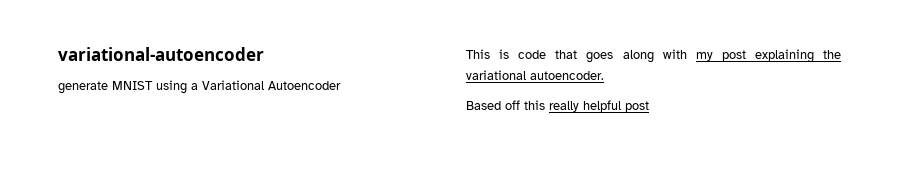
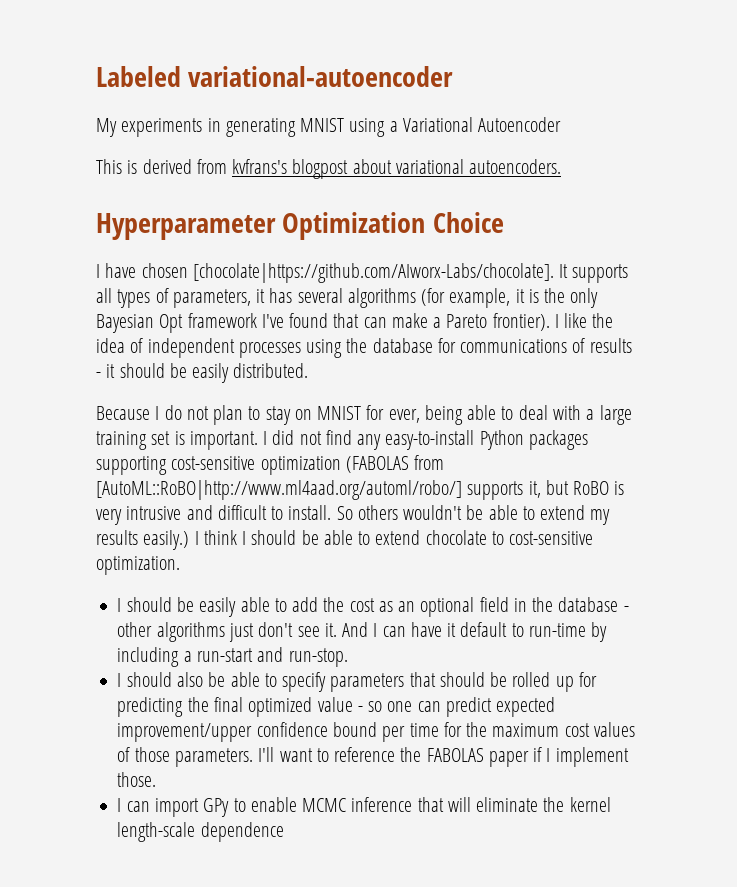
- variational-autoencoder
+ Labeled variational-autoencoder
- generate MNIST using a Variational Autoencoder
+ My experiments in generating MNIST using a Variational Autoencoder
- This is code that goes along with my post explaining the variational autoencoder.
- Based off this really helpful post
+ This is derived from kvfrans's blogpost about variational autoencoders.
+ Hyperparameter Optimization Choice
+ I have chosen [chocolate|https://github.com/AIworx-Labs/chocolate]. It supports all types of parameters, it has several algorithms (for example, it is the only Bayesian Opt framework I've found that can make a Pareto frontier). I like the idea of independent processes using the database for communications of results - it should be easily distributed.
+ Because I do not plan to stay on MNIST for ever, being able to deal with a large training set is important. I did not find any easy-to-install Python packages supporting cost-sensitive optimization (FABOLAS from [AutoML::RoBO|http://www.ml4aad.org/automl/robo/] supports it, but RoBO is very intrusive and difficult to install. So others wouldn't be able to extend my results easily.) I think I should be able to extend chocolate to cost-sensitive optimization.
+ I should be easily able to add the cost as an optional field in the database - other algorithms just don't see it. And I can have it default to run-time by including a run-start and run-stop.
+ I should also be able to specify parameters that should be rolled up for predicting the final optimized value - so one can predict expected improvement/upper confidence bound per time for the maximum cost values of those parameters. I'll want to reference the FABOLAS paper if I implement those.
+ I can import GPy to enable MCMC inference that will eliminate the kernel length-scale dependence

